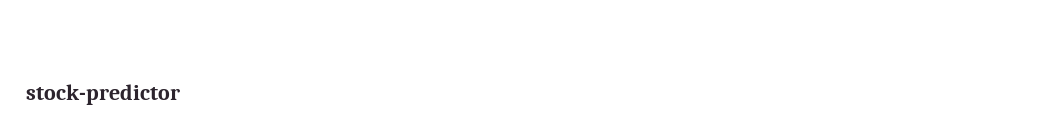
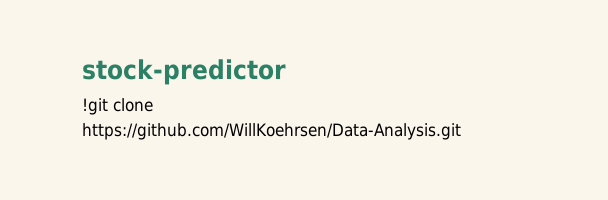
+ !git clone https://github.com/WillKoehrsen/Data-Analysis.git

